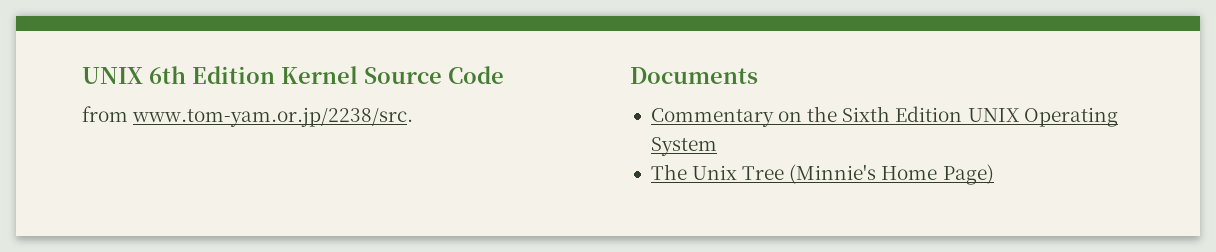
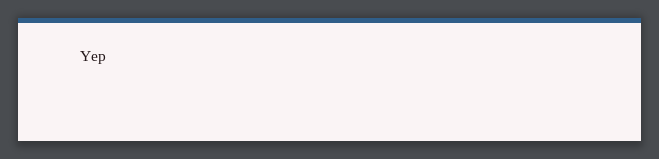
- UNIX 6th Edition Kernel Source Code
- from www.tom-yam.or.jp/2238/src.
- Documents
- Commentary on the Sixth Edition UNIX Operating System
- The Unix Tree (Minnie's Home Page)
+ Yep

